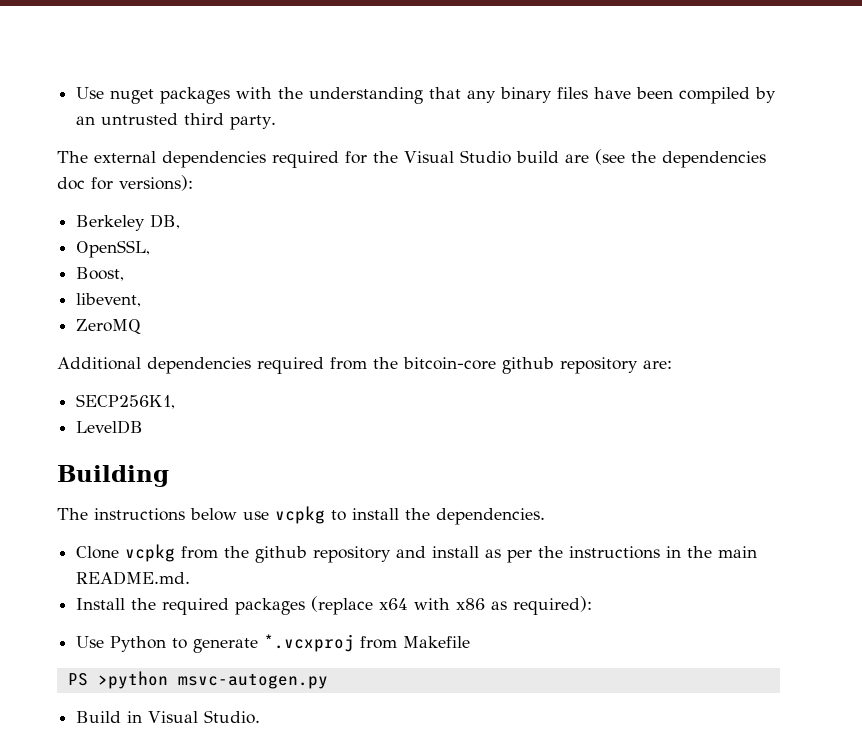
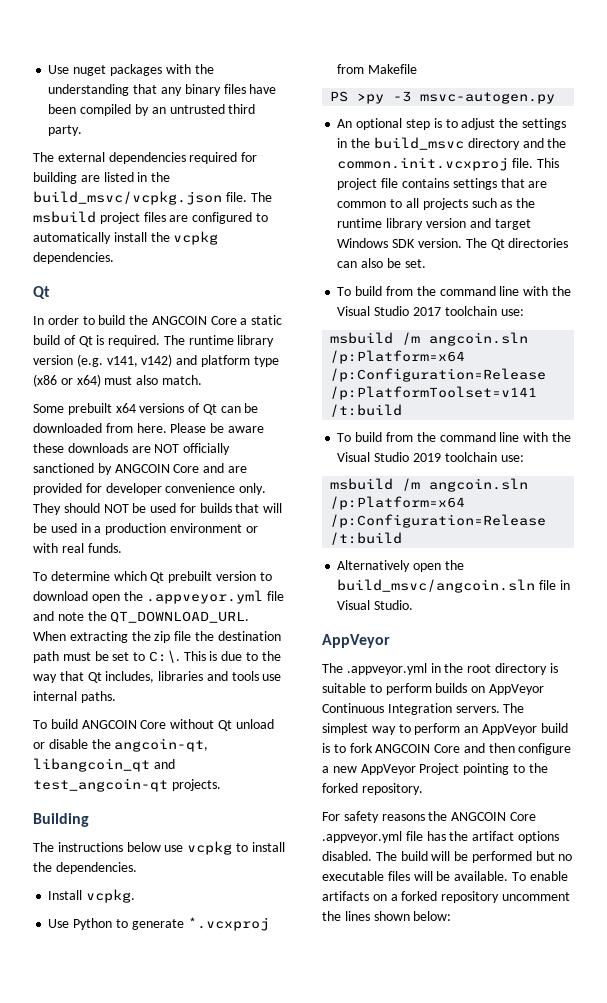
- The external dependencies required for the Visual Studio build are (see the dependencies doc for versions):
- Berkeley DB,
- OpenSSL,
- Boost,
- libevent,
- ZeroMQ
- Additional dependencies required from the bitcoin-core github repository are:
- SECP256K1,
- LevelDB
+ The external dependencies required for building are listed in the build_msvc/vcpkg.json file. The msbuild project files are configured to automatically install the vcpkg dependencies.
+ Qt
+ In order to build the ANGCOIN Core a static build of Qt is required. The runtime library version (e.g. v141, v142) and platform type (x86 or x64) must also match.
+ Some prebuilt x64 versions of Qt can be downloaded from here. Please be aware these downloads are NOT officially sanctioned by ANGCOIN Core and are provided for developer convenience only. They should NOT be used for builds that will be used in a production environment or with real funds.
+ To determine which Qt prebuilt version to download open the .appveyor.yml file and note the QT_DOWNLOAD_URL. When extracting the zip file the destination path must be set to C:\. This is due to the way that Qt includes, libraries and tools use internal paths.
+ To build ANGCOIN Core without Qt unload or disable the angcoin-qt, libangcoin_qt and test_angcoin-qt projects.
- Clone vcpkg from the github repository and install as per the instructions in the main README.md.
- Install the required packages (replace x64 with x86 as required):
+ Install vcpkg.
- PS >python msvc-autogen.py
+ PS >py -3 msvc-autogen.py
- Build in Visual Studio.
+ An optional step is to adjust the settings in the build_msvc directory and the common.init.vcxproj file. This project file contains settings that are common to all projects such as the runtime library version and target Windows SDK version. The Qt directories can also be set.
+ To build from the command line with the Visual Studio 2017 toolchain use:
+ msbuild /m angcoin.sln /p:Platform=x64 /p:Configuration=Release /p:PlatformToolset=v141 /t:build
+ To build from the command line with the Visual Studio 2019 toolchain use:
+ msbuild /m angcoin.sln /p:Platform=x64 /p:Configuration=Release /t:build
+ Alternatively open the build_msvc/angcoin.sln file in Visual Studio.
+ AppVeyor
+ The .appveyor.yml in the root directory is suitable to perform builds on AppVeyor Continuous Integration servers. The simplest way to perform an AppVeyor build is to fork ANGCOIN Core and then configure a new AppVeyor Project pointing to the forked repository.
+ For safety reasons the ANGCOIN Core .appveyor.yml file has the artifact options disabled. The build will be performed but no executable files will be available. To enable artifacts on a forked repository uncomment the lines shown below:

